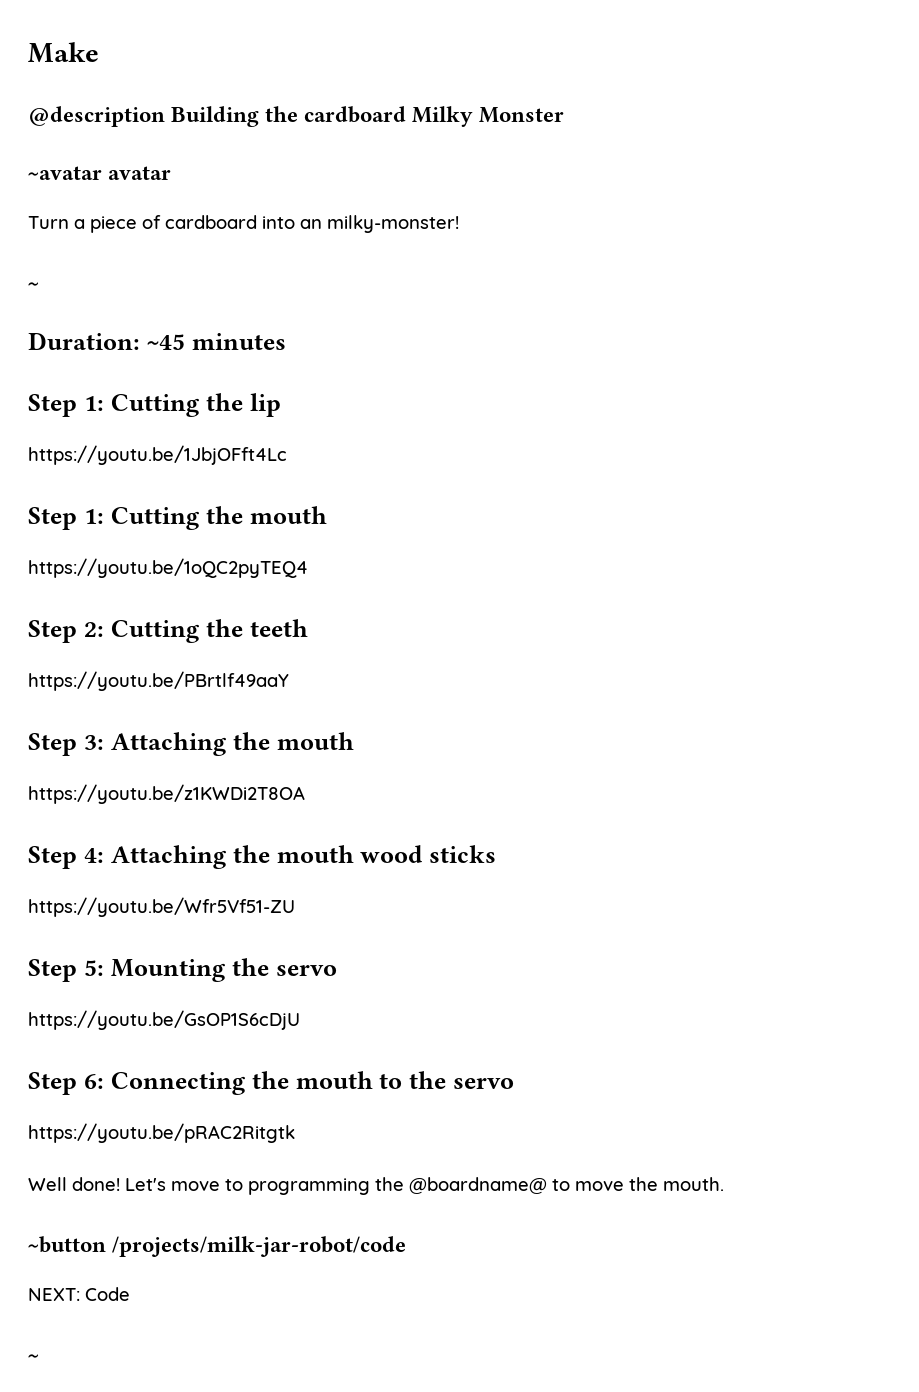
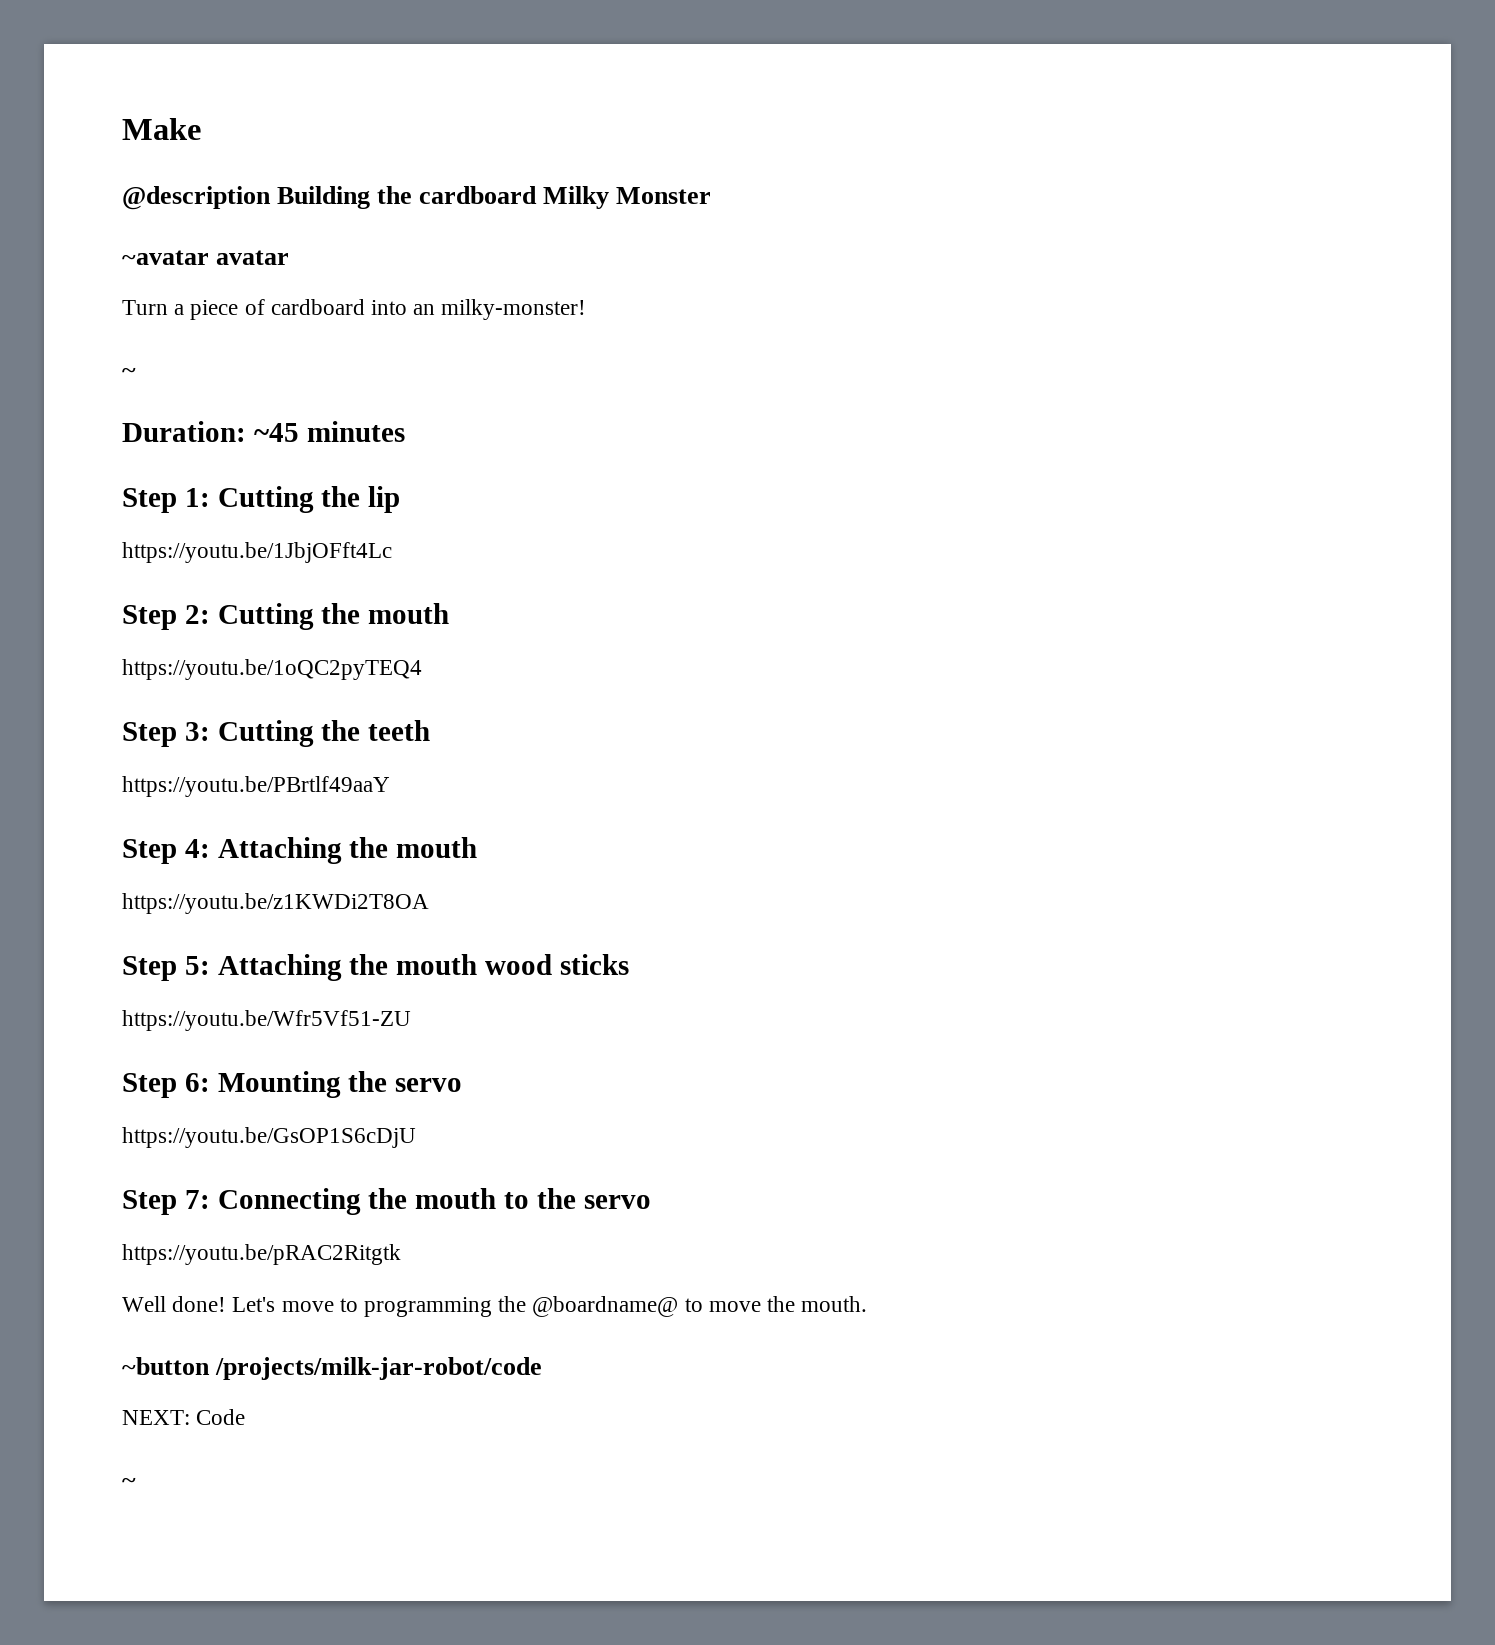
- Step 1: Cutting the mouth
+ Step 2: Cutting the mouth
- Step 2: Cutting the teeth
+ Step 3: Cutting the teeth
- Step 3: Attaching the mouth
+ Step 4: Attaching the mouth
- Step 4: Attaching the mouth wood sticks
+ Step 5: Attaching the mouth wood sticks
- Step 5: Mounting the servo
+ Step 6: Mounting the servo
- Step 6: Connecting the mouth to the servo
+ Step 7: Connecting the mouth to the servo

